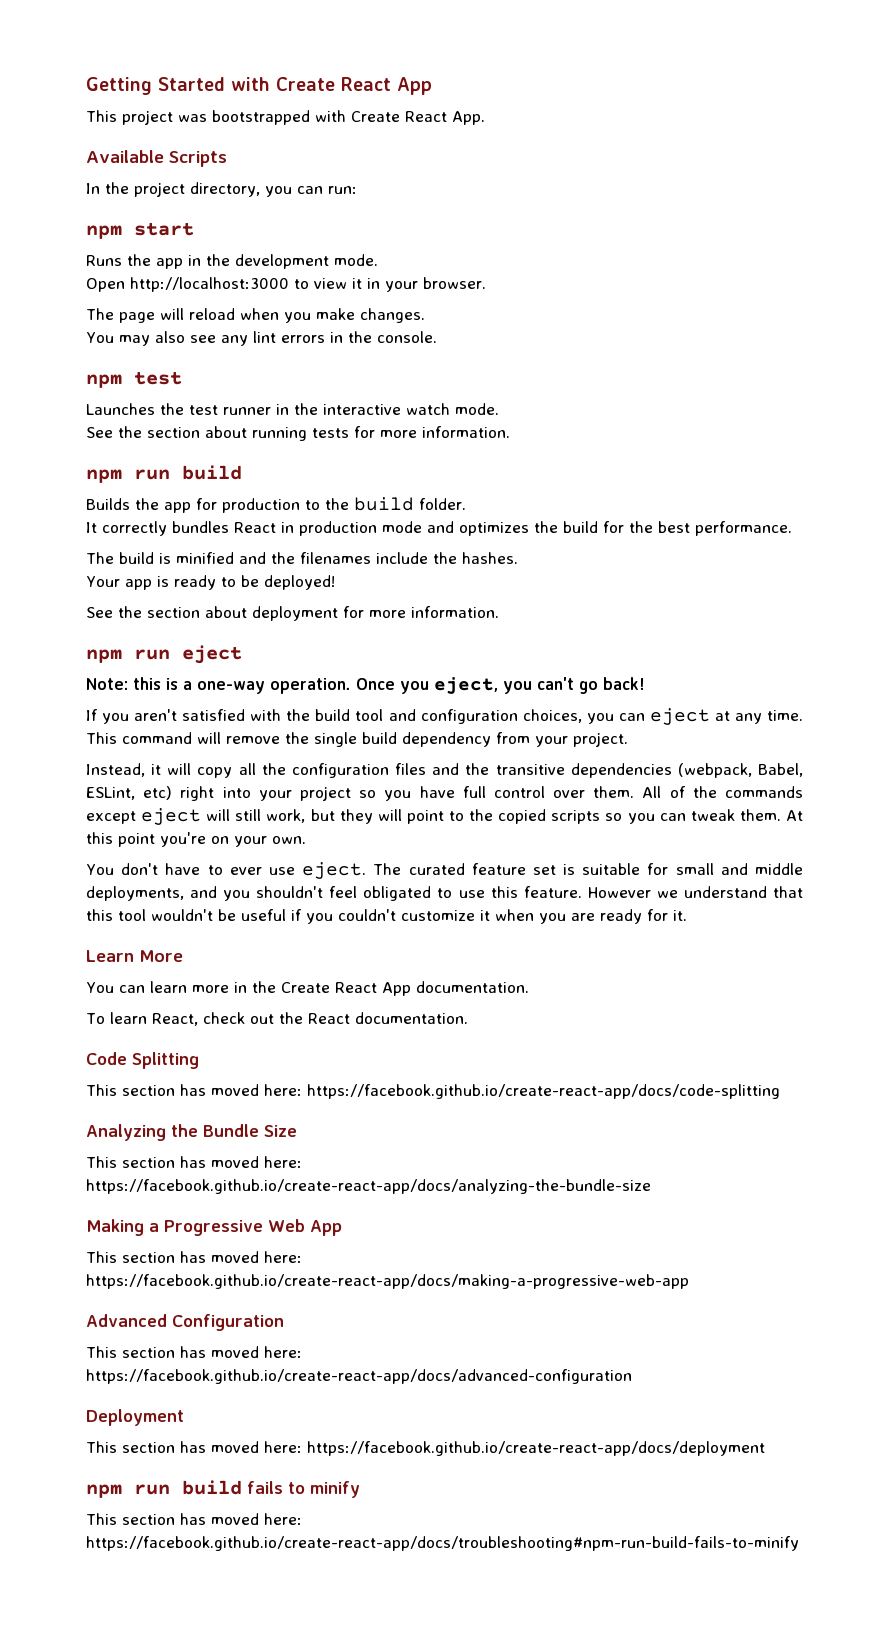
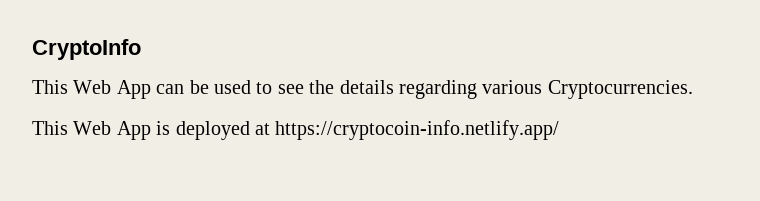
- Getting Started with Create React App
- This project was bootstrapped with Create React App.
- Available Scripts
- In the project directory, you can run:
- npm start
- Runs the app in the development mode.
- Open http://localhost:3000 to view it in your browser.
- The page will reload when you make changes.
- You may also see any lint errors in the console.
- npm test
- Launches the test runner in the interactive watch mode.
- See the section about running tests for more information.
- npm run build
- Builds the app for production to the build folder.
- It correctly bundles React in production mode and optimizes the build for the best performance.
- The build is minified and the filenames include the hashes.
- Your app is ready to be deployed!
- See the section about deployment for more information.
- npm run eject
- Note: this is a one-way operation. Once you eject, you can't go back!
- If you aren't satisfied with the build tool and configuration choices, you can eject at any time. This command will remove the single build dependency from your project.
- Instead, it will copy all the configuration files and the transitive dependencies (webpack, Babel, ESLint, etc) right into your project so you have full control over them. All of the commands except eject will still work, but they will point to the copied scripts so you can tweak them. At this point you're on your own.
- You don't have to ever use eject. The curated feature set is suitable for small and middle deployments, and you shouldn't feel obligated to use this feature. However we understand that this tool wouldn't be useful if you couldn't customize it when you are ready for it.
- Learn More
- You can learn more in the Create React App documentation.
- To learn React, check out the React documentation.
- Code Splitting
- This section has moved here: https://facebook.github.io/create-react-app/docs/code-splitting
- Analyzing the Bundle Size
- This section has moved here: https://facebook.github.io/create-react-app/docs/analyzing-the-bundle-size
- Making a Progressive Web App
- This section has moved here: https://facebook.github.io/create-react-app/docs/making-a-progressive-web-app
- Advanced Configuration
- This section has moved here: https://facebook.github.io/create-react-app/docs/advanced-configuration
- Deployment
- This section has moved here: https://facebook.github.io/create-react-app/docs/deployment
- npm run build fails to minify
- This section has moved here: https://facebook.github.io/create-react-app/docs/troubleshooting#npm-run-build-fails-to-minify
+ CryptoInfo
+ This Web App can be used to see the details regarding various Cryptocurrencies.
+ This Web App is deployed at https://cryptocoin-info.netlify.app/

